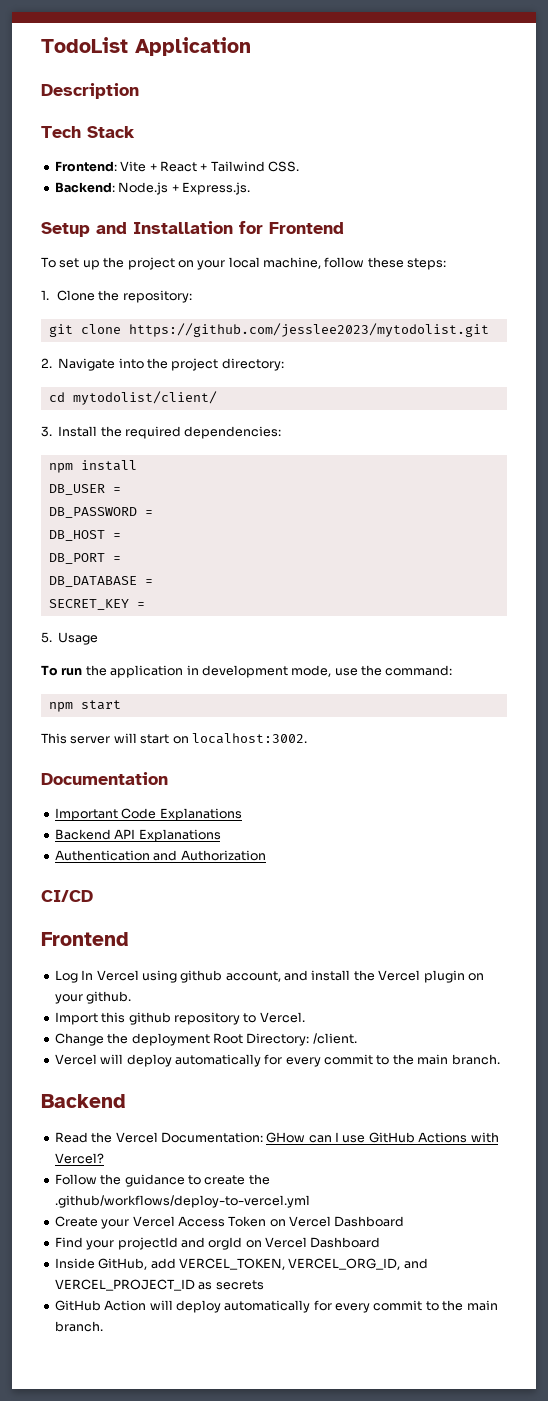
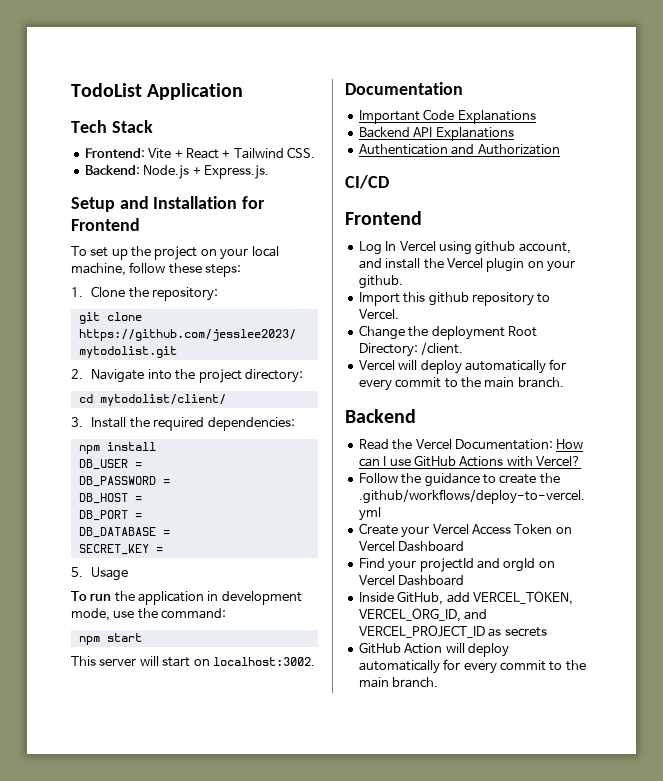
- Description
- Read the Vercel Documentation: GHow can I use GitHub Actions with Vercel?
+ Read the Vercel Documentation: How can I use GitHub Actions with Vercel?

